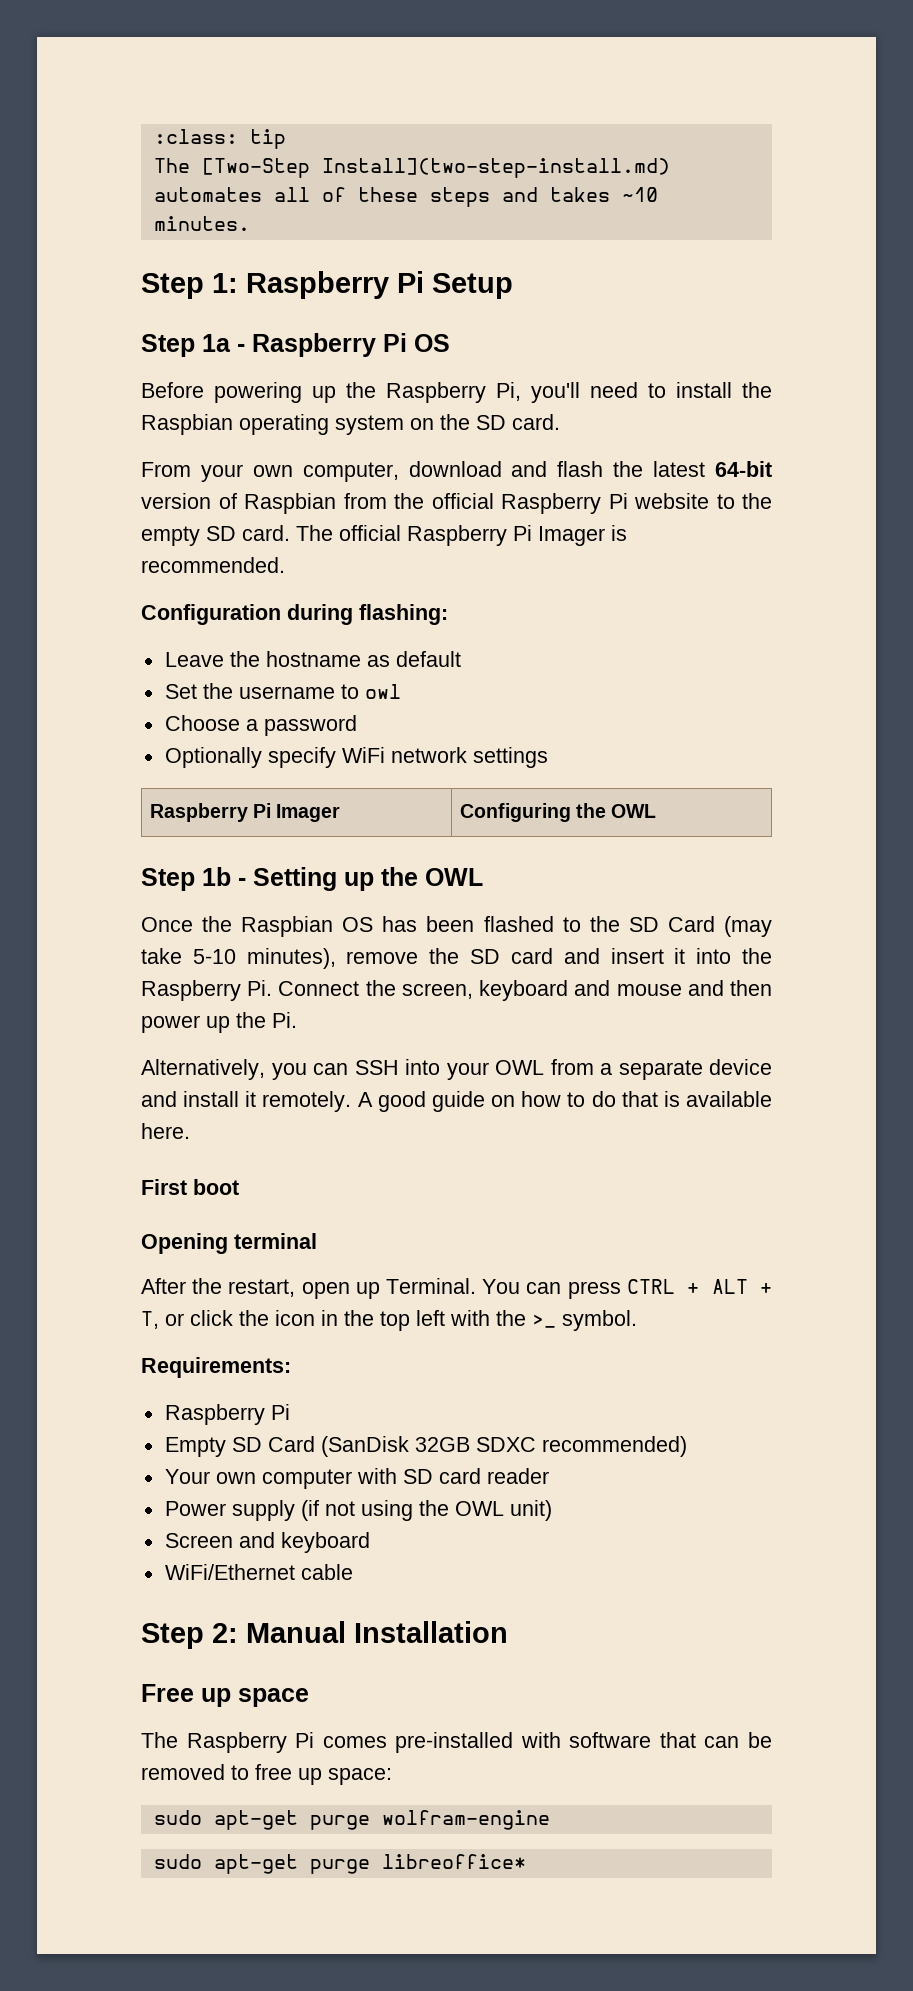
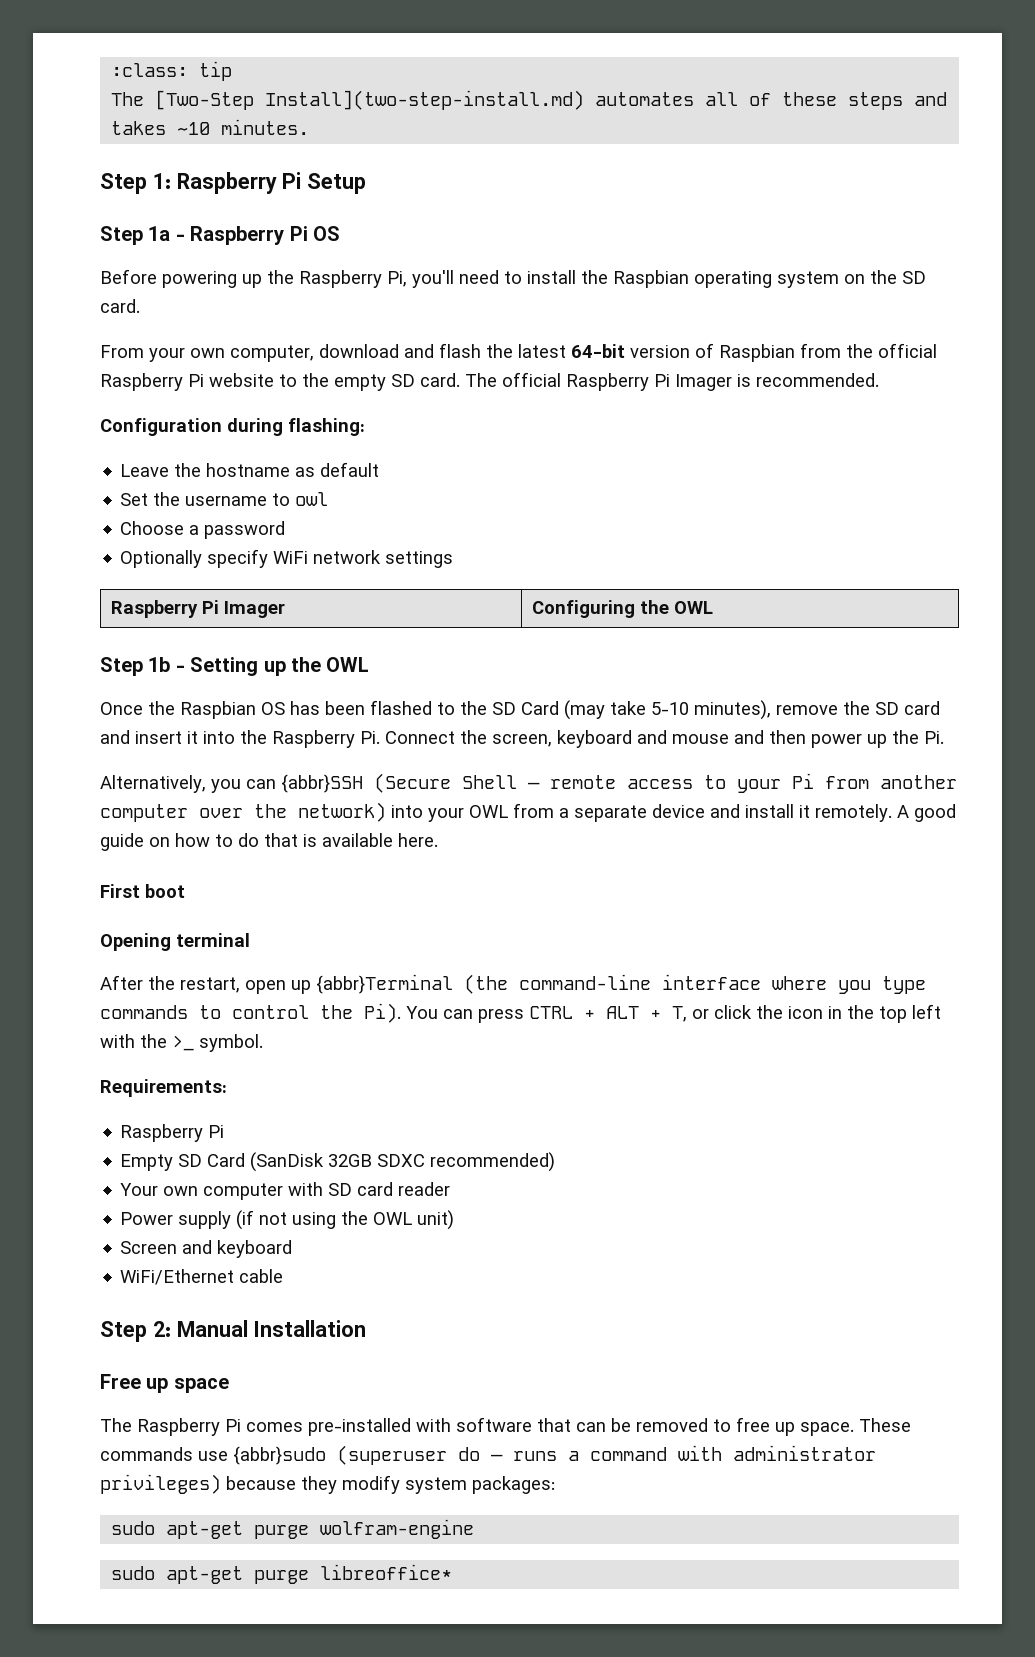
- Alternatively, you can SSH into your OWL from a separate device and install it remotely.
+ Alternatively, you can {abbr}SSH (Secure Shell — remote access to your Pi from another computer over the network) into your OWL from a separate device and install it remotely.
- After the restart, open up Terminal. You can press CTRL + ALT + T, or click the icon in the top left with the >_ symbol.
+ After the restart, open up {abbr}Terminal (the command-line interface where you type commands to control the Pi). You can press CTRL + ALT + T, or click the icon in the top left with the >_ symbol.
- The Raspberry Pi comes pre-installed with software that can be removed to free up space:
+ The Raspberry Pi comes pre-installed with software that can be removed to free up space. These commands use {abbr}sudo (superuser do — runs a command with administrator privileges) because they modify system packages:

